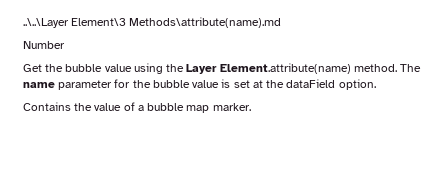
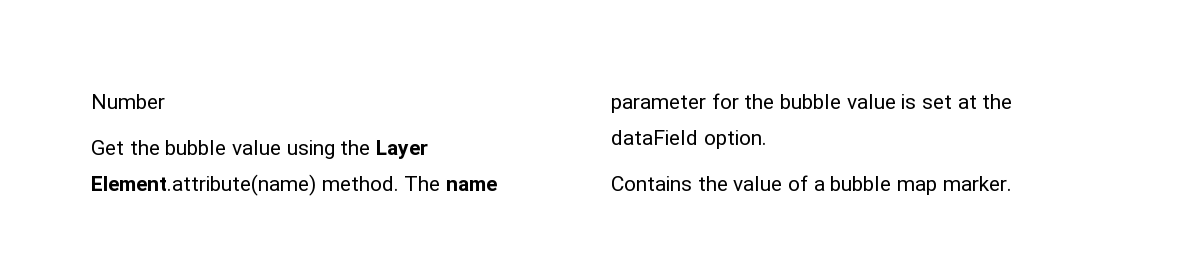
- ..\..\Layer Element\3 Methods\attribute(name).md

